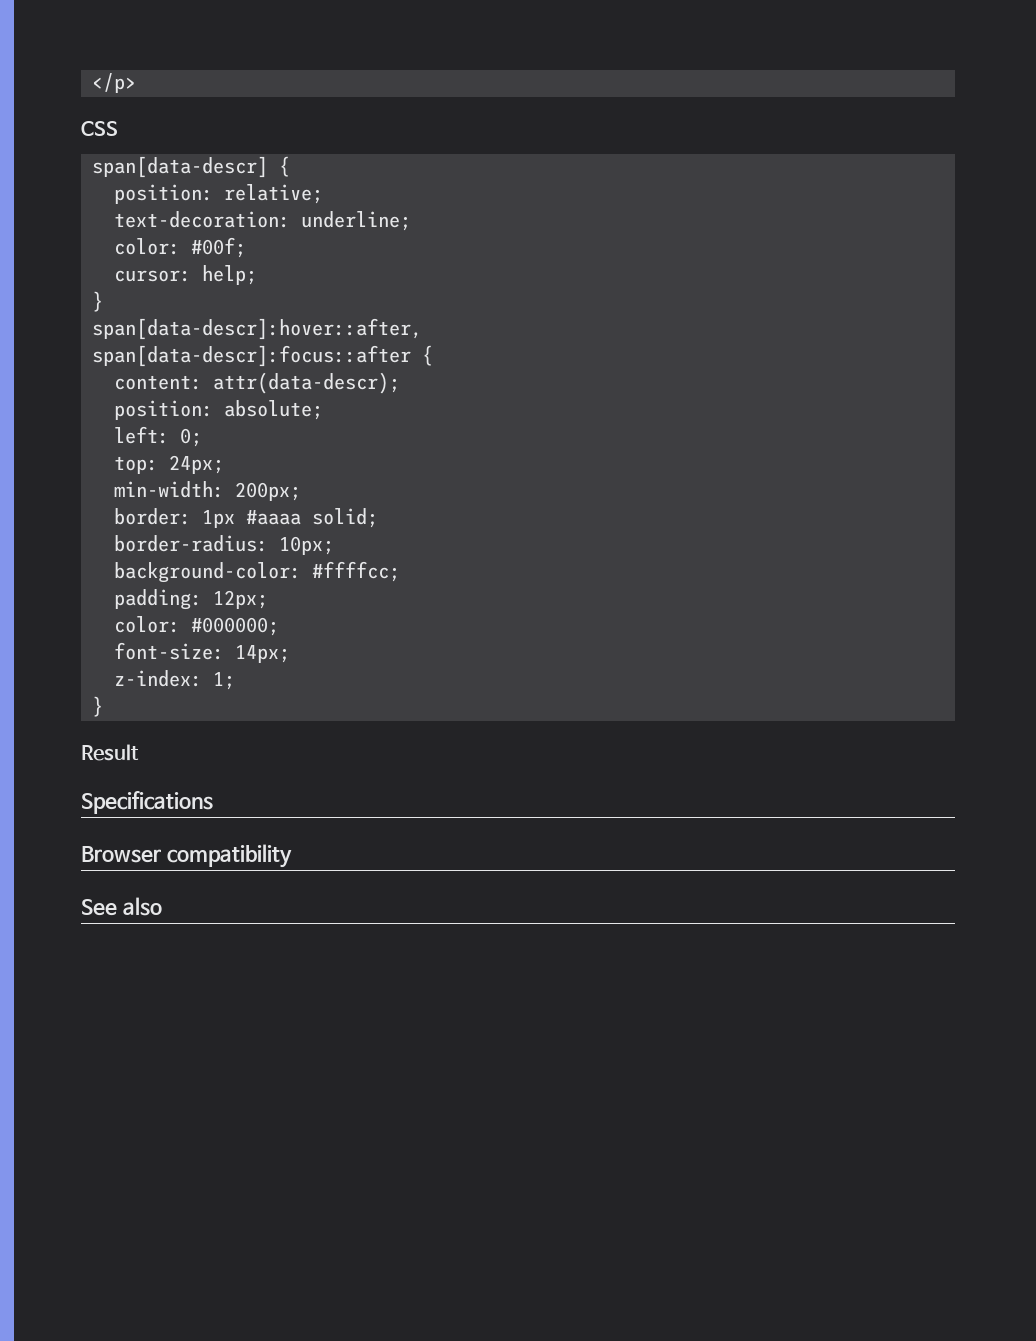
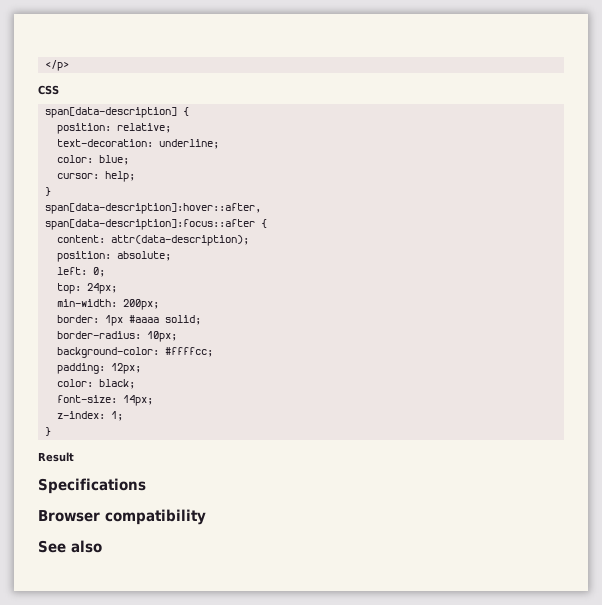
- span[data-descr] {
+ span[data-description] {
- color: #00f;
+ color: blue;
- span[data-descr]:hover::after,
- span[data-descr]:focus::after {
+ span[data-description]:hover::after,
+ span[data-description]:focus::after {
- content: attr(data-descr);
+ content: attr(data-description);
- color: #000000;
+ color: black;

